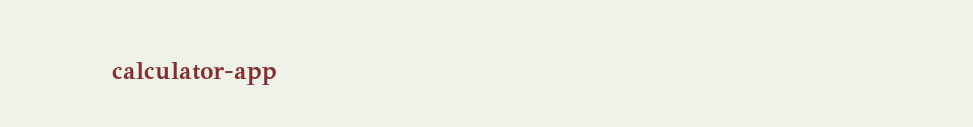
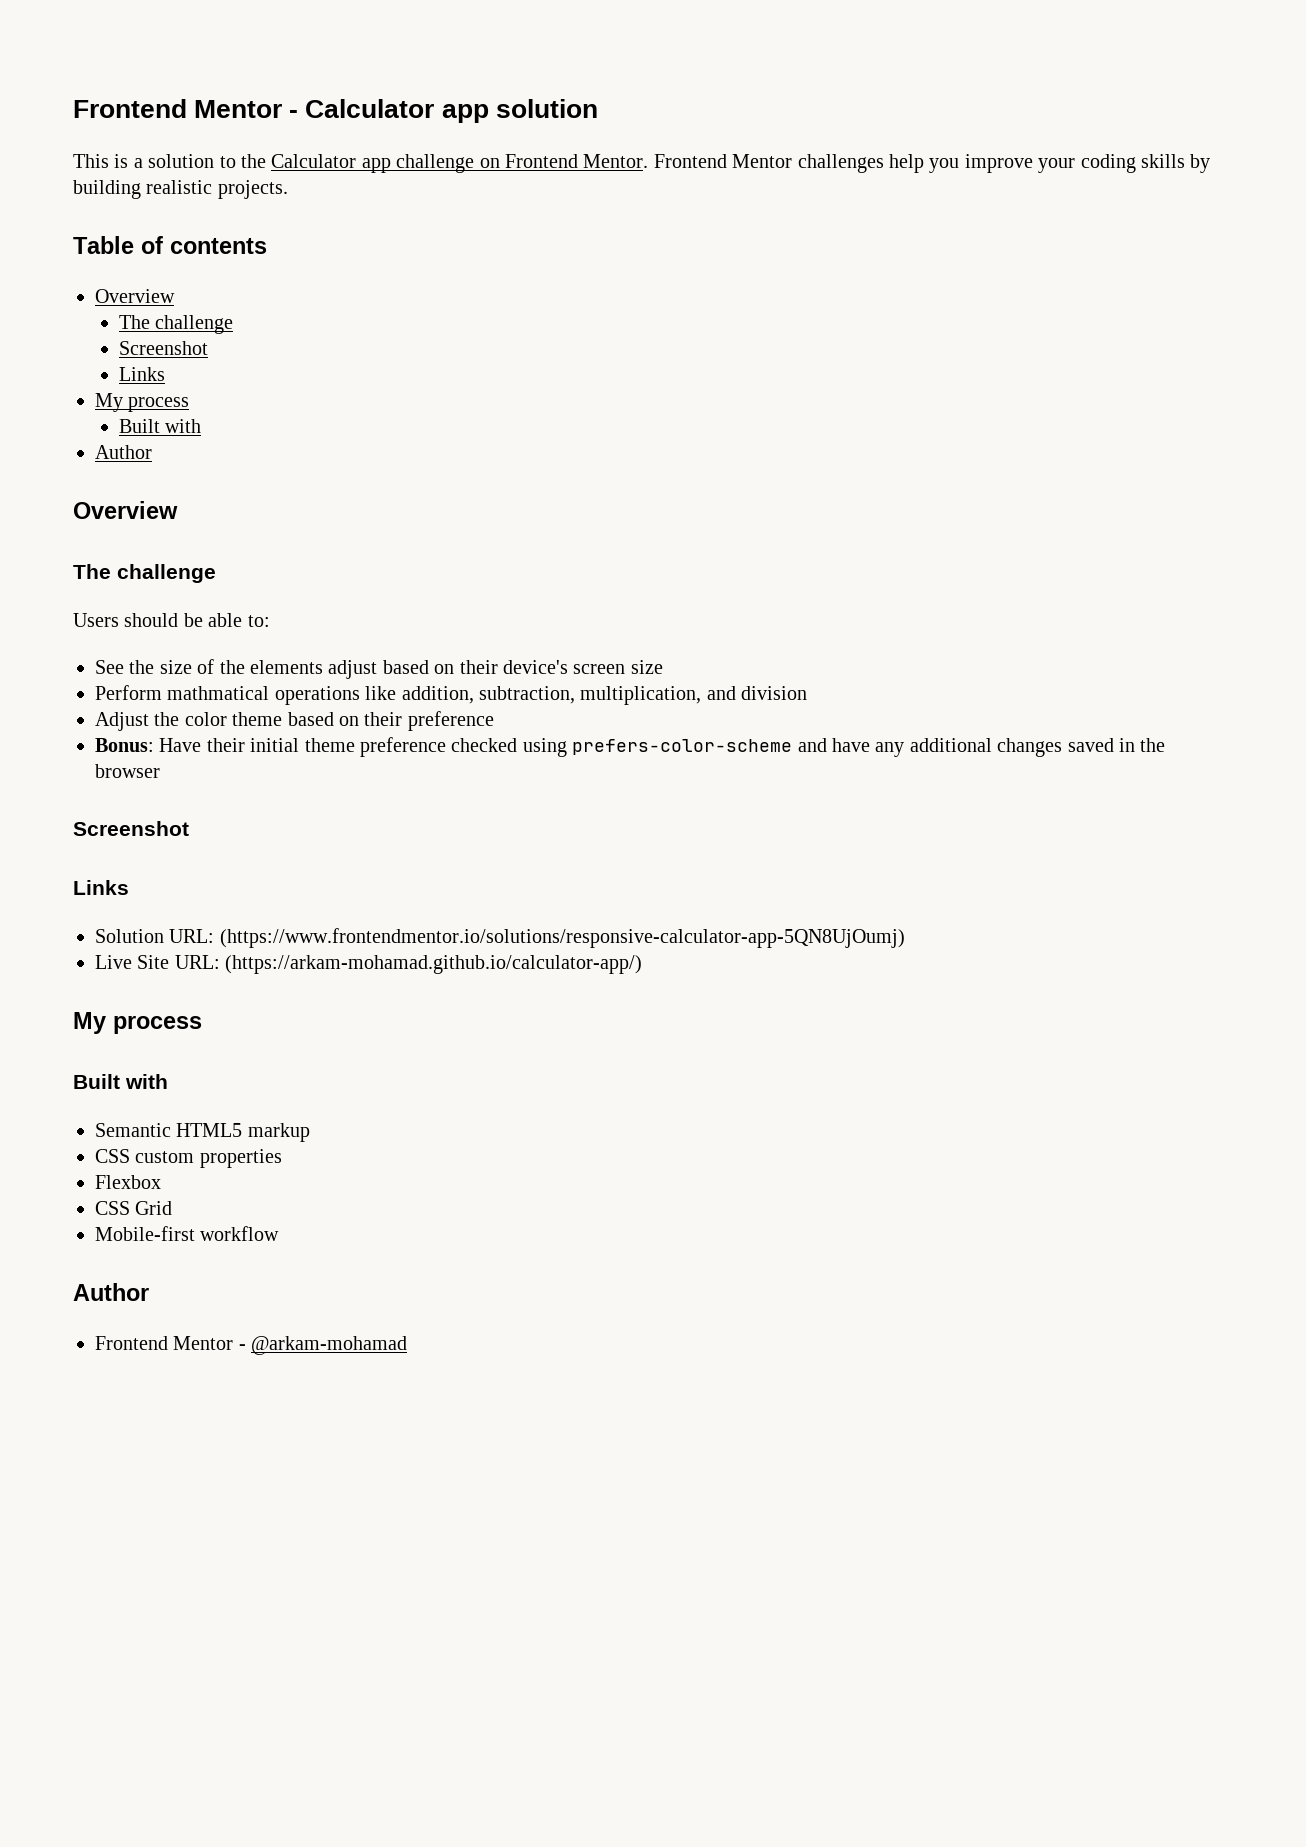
- calculator-app
+ Frontend Mentor - Calculator app solution
+ This is a solution to the Calculator app challenge on Frontend Mentor. Frontend Mentor challenges help you improve your coding skills by building realistic projects.
+ Table of contents
+ Overview
+ The challenge
+ Screenshot
+ Links
+ My process
+ Built with
+ Author
+ Overview
+ The challenge
+ Users should be able to:
+ See the size of the elements adjust based on their device's screen size
+ Perform mathmatical operations like addition, subtraction, multiplication, and division
+ Adjust the color theme based on their preference
+ Bonus: Have their initial theme preference checked using prefers-color-scheme and have any additional changes saved in the browser
+ Screenshot
+ Links
+ Solution URL: (https://www.frontendmentor.io/solutions/responsive-calculator-app-5QN8UjOumj)
+ Live Site URL: (https://arkam-mohamad.github.io/calculator-app/)
+ My process
+ Built with
+ Semantic HTML5 markup
+ CSS custom properties
+ Flexbox
+ CSS Grid
+ Mobile-first workflow
+ Author
+ Frontend Mentor - @arkam-mohamad

